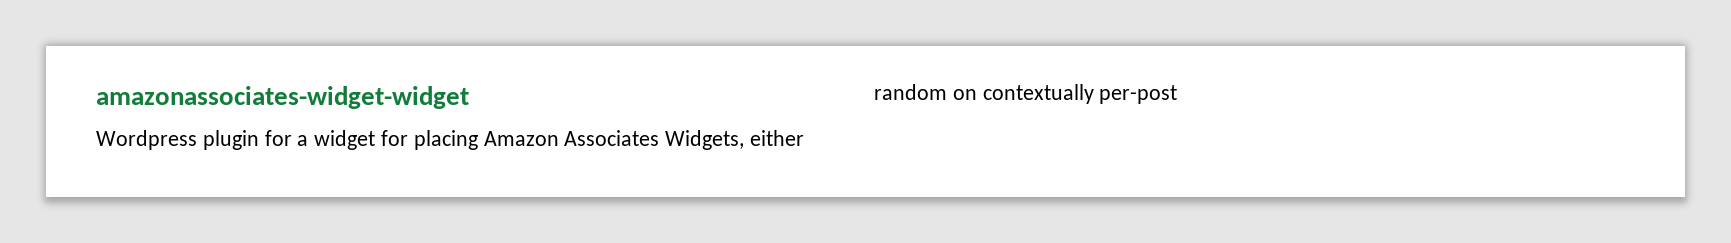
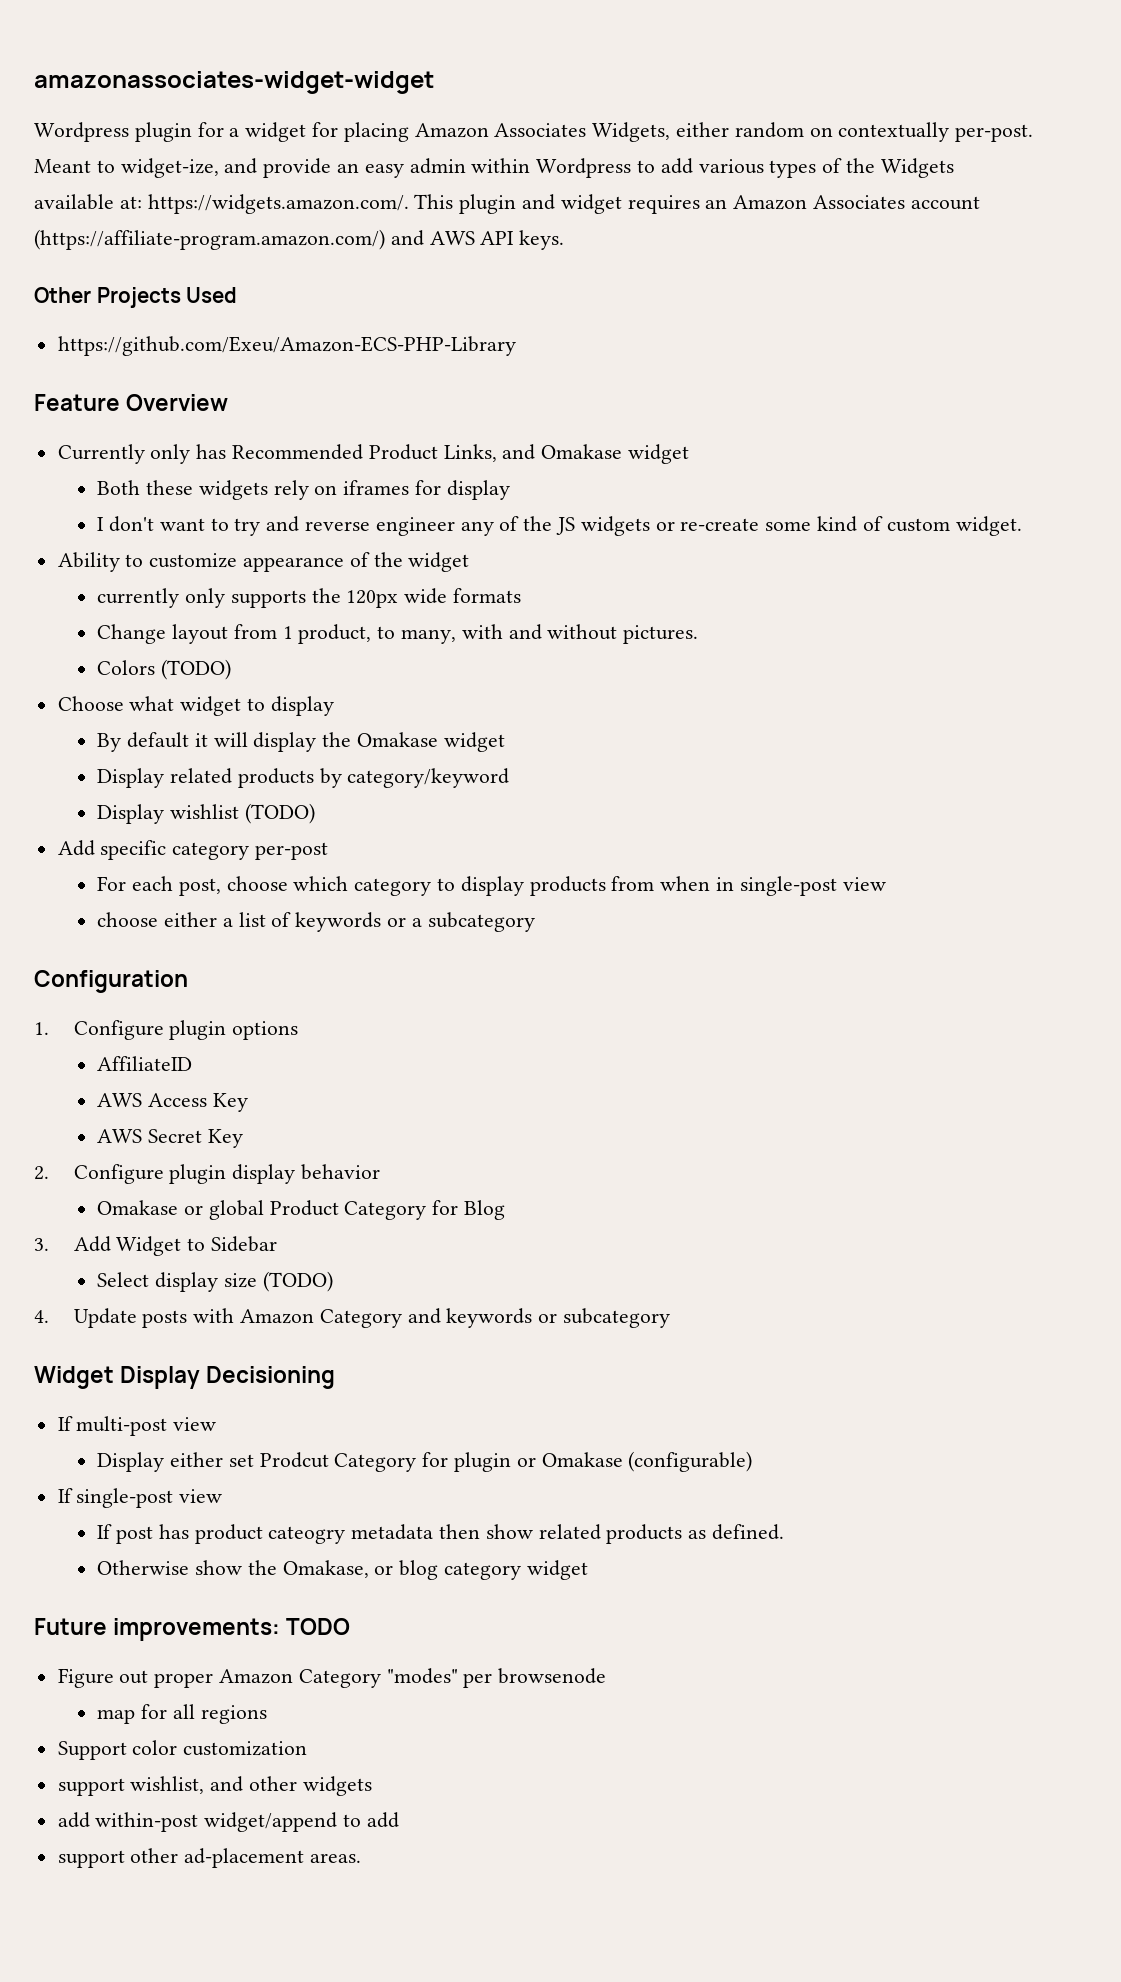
- Wordpress plugin for a widget for placing Amazon Associates Widgets, either random on contextually per-post
+ Wordpress plugin for a widget for placing Amazon Associates Widgets, either random on contextually per-post. Meant to widget-ize, and provide an easy admin within Wordpress to add various types of the Widgets available at: https://widgets.amazon.com/. This plugin and widget requires an Amazon Associates account (https://affiliate-program.amazon.com/) and AWS API keys.
+ Other Projects Used
+ https://github.com/Exeu/Amazon-ECS-PHP-Library
+ Feature Overview
+ Currently only has Recommended Product Links, and Omakase widget
+ Both these widgets rely on iframes for display
+ I don't want to try and reverse engineer any of the JS widgets or re-create some kind of custom widget.
+ Ability to customize appearance of the widget
+ currently only supports the 120px wide formats
+ Change layout from 1 product, to many, with and without pictures.
+ Colors (TODO)
+ Choose what widget to display
+ By default it will display the Omakase widget
+ Display related products by category/keyword
+ Display wishlist (TODO)
+ Add specific category per-post
+ For each post, choose which category to display products from when in single-post view
+ choose either a list of keywords or a subcategory
+ Configuration
+ 1. Configure plugin options
+ AffiliateID
+ AWS Access Key
+ AWS Secret Key
+ 2. Configure plugin display behavior
+ Omakase or global Product Category for Blog
+ 3. Add Widget to Sidebar
+ Select display size (TODO)
+ 4. Update posts with Amazon Category and keywords or subcategory
+ Widget Display Decisioning
+ If multi-post view
+ Display either set Prodcut Category for plugin or Omakase (configurable)
+ If single-post view
+ If post has product cateogry metadata then show related products as defined.
+ Otherwise show the Omakase, or blog category widget
+ Future improvements: TODO
+ Figure out proper Amazon Category "modes" per browsenode
+ map for all regions
+ Support color customization
+ support wishlist, and other widgets
+ add within-post widget/append to add
+ support other ad-placement areas.

